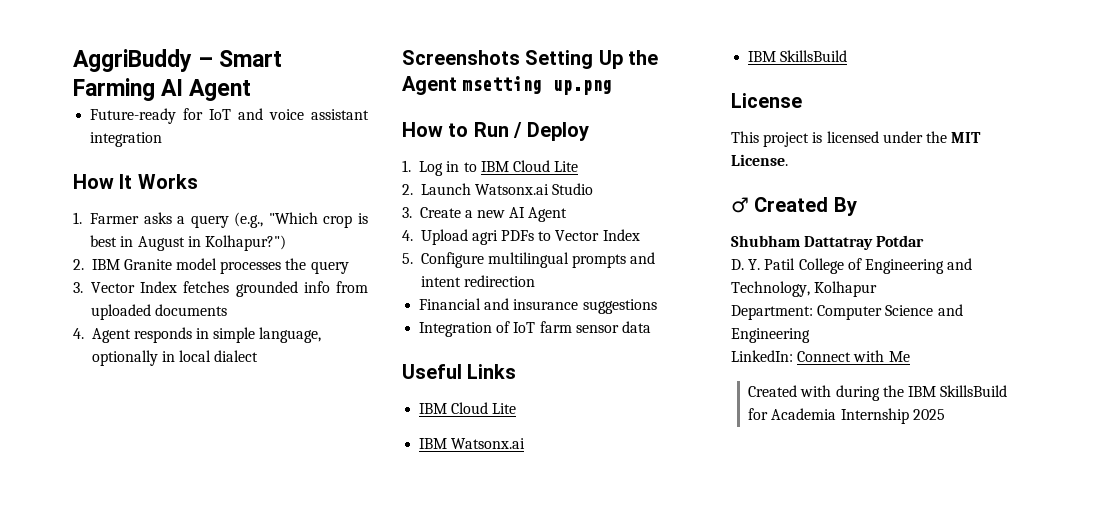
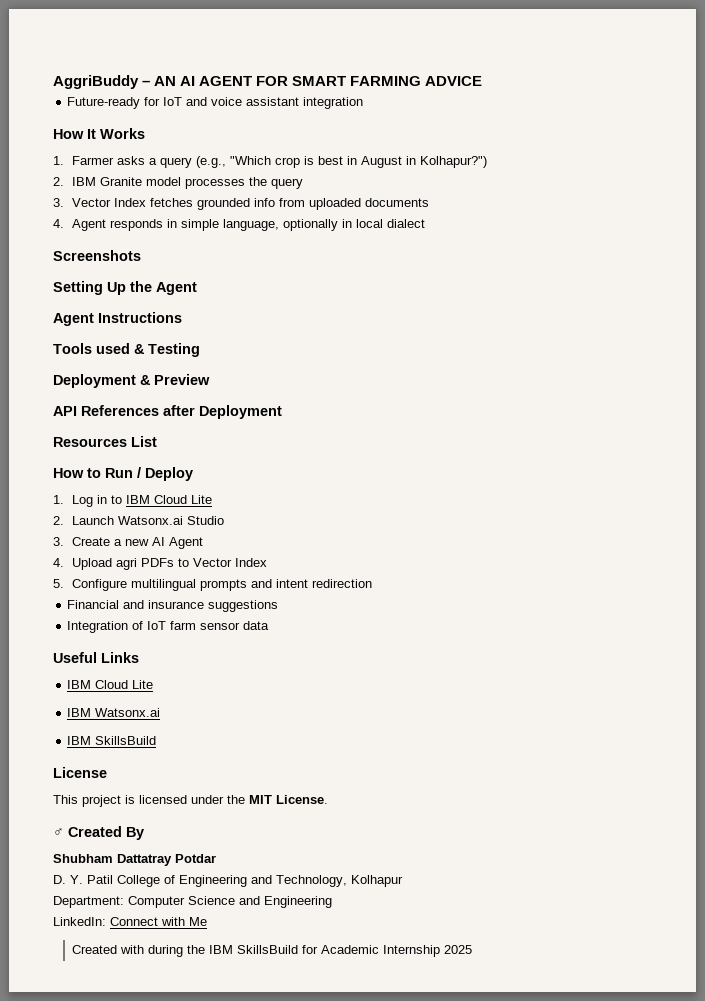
- AggriBuddy – Smart Farming AI Agent
+ AggriBuddy – AN AI AGENT FOR SMART FARMING ADVICE
- Screenshots Setting Up the Agent msetting up.png
+ Screenshots
+ Setting Up the Agent
+ Agent Instructions
+ Tools used & Testing
+ Deployment & Preview
+ API References after Deployment
+ Resources List
- Created with during the IBM SkillsBuild for Academia Internship 2025
+ Created with during the IBM SkillsBuild for Academic Internship 2025

